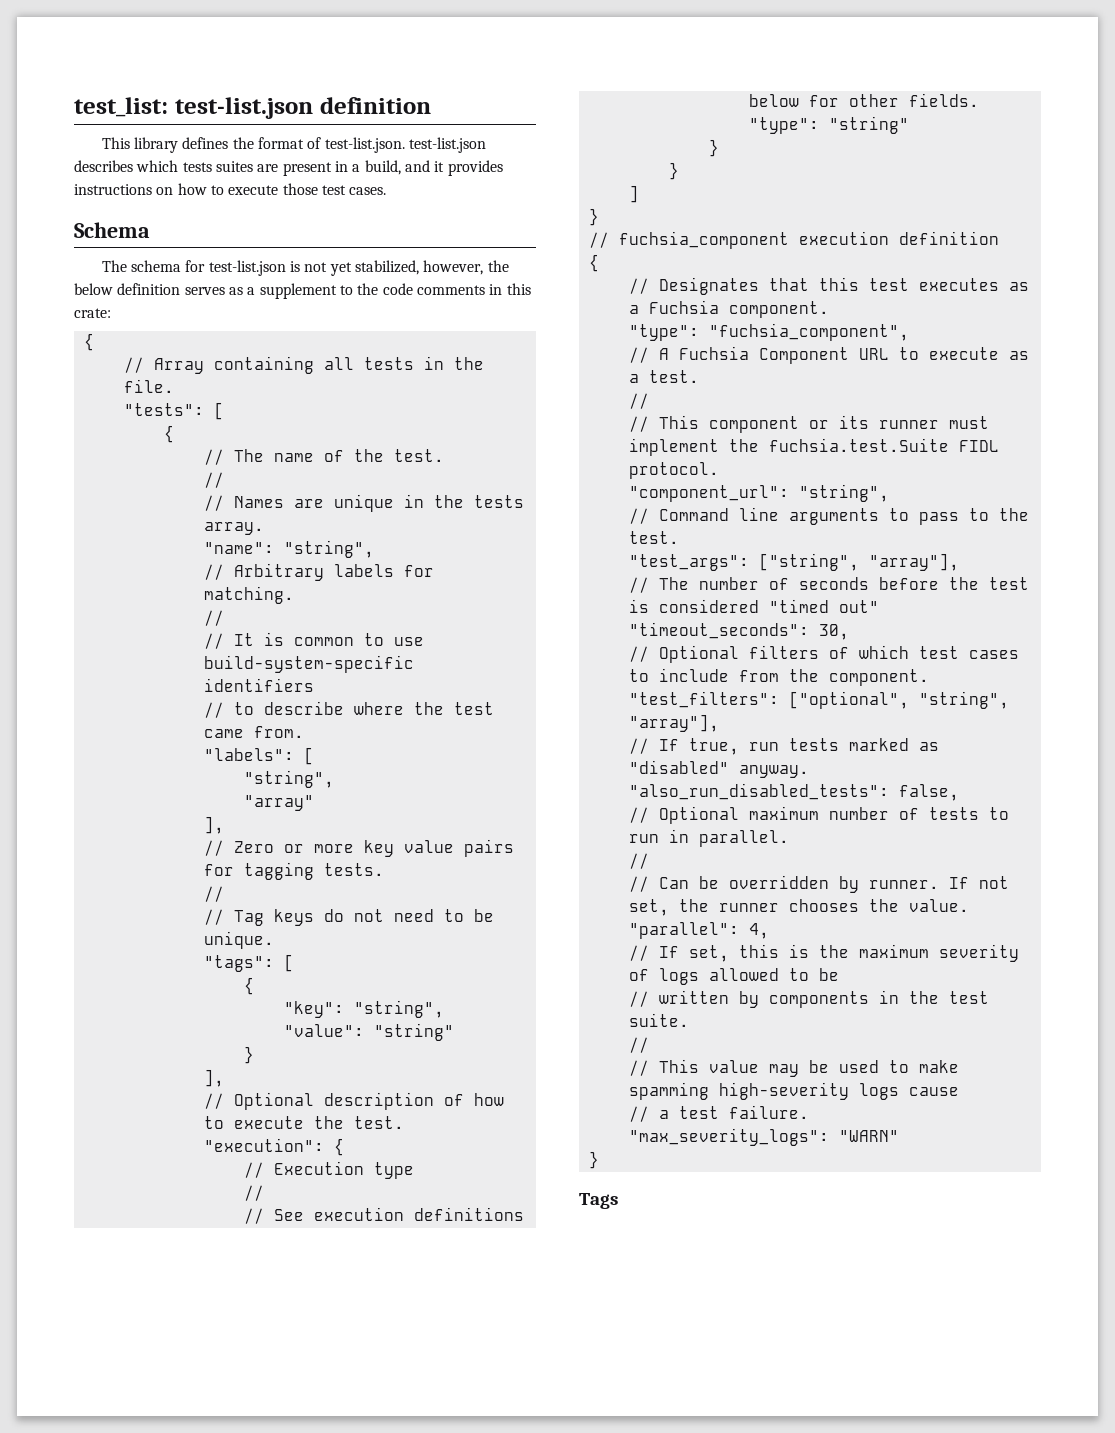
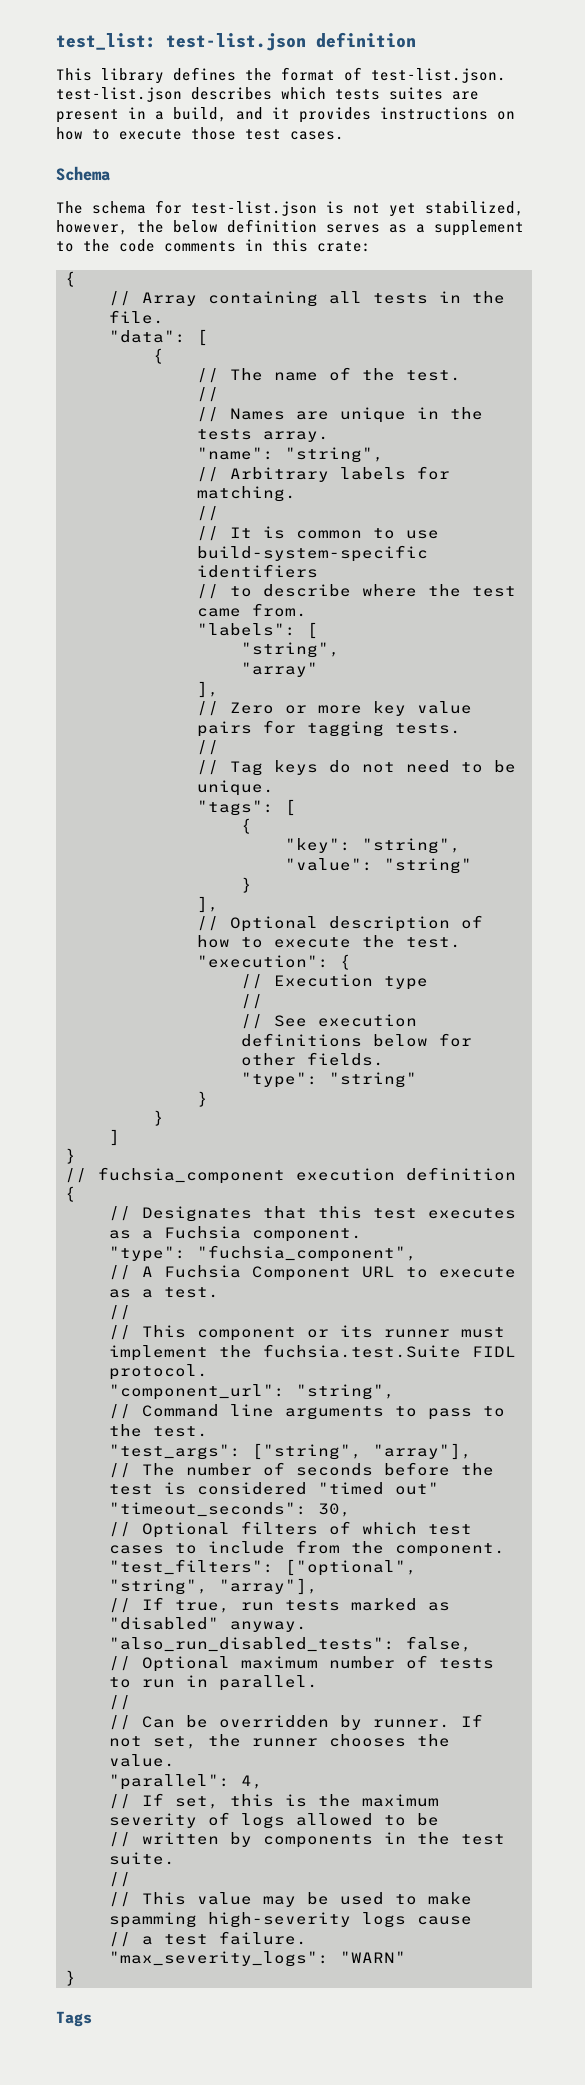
- "tests": [
+ "data": [

